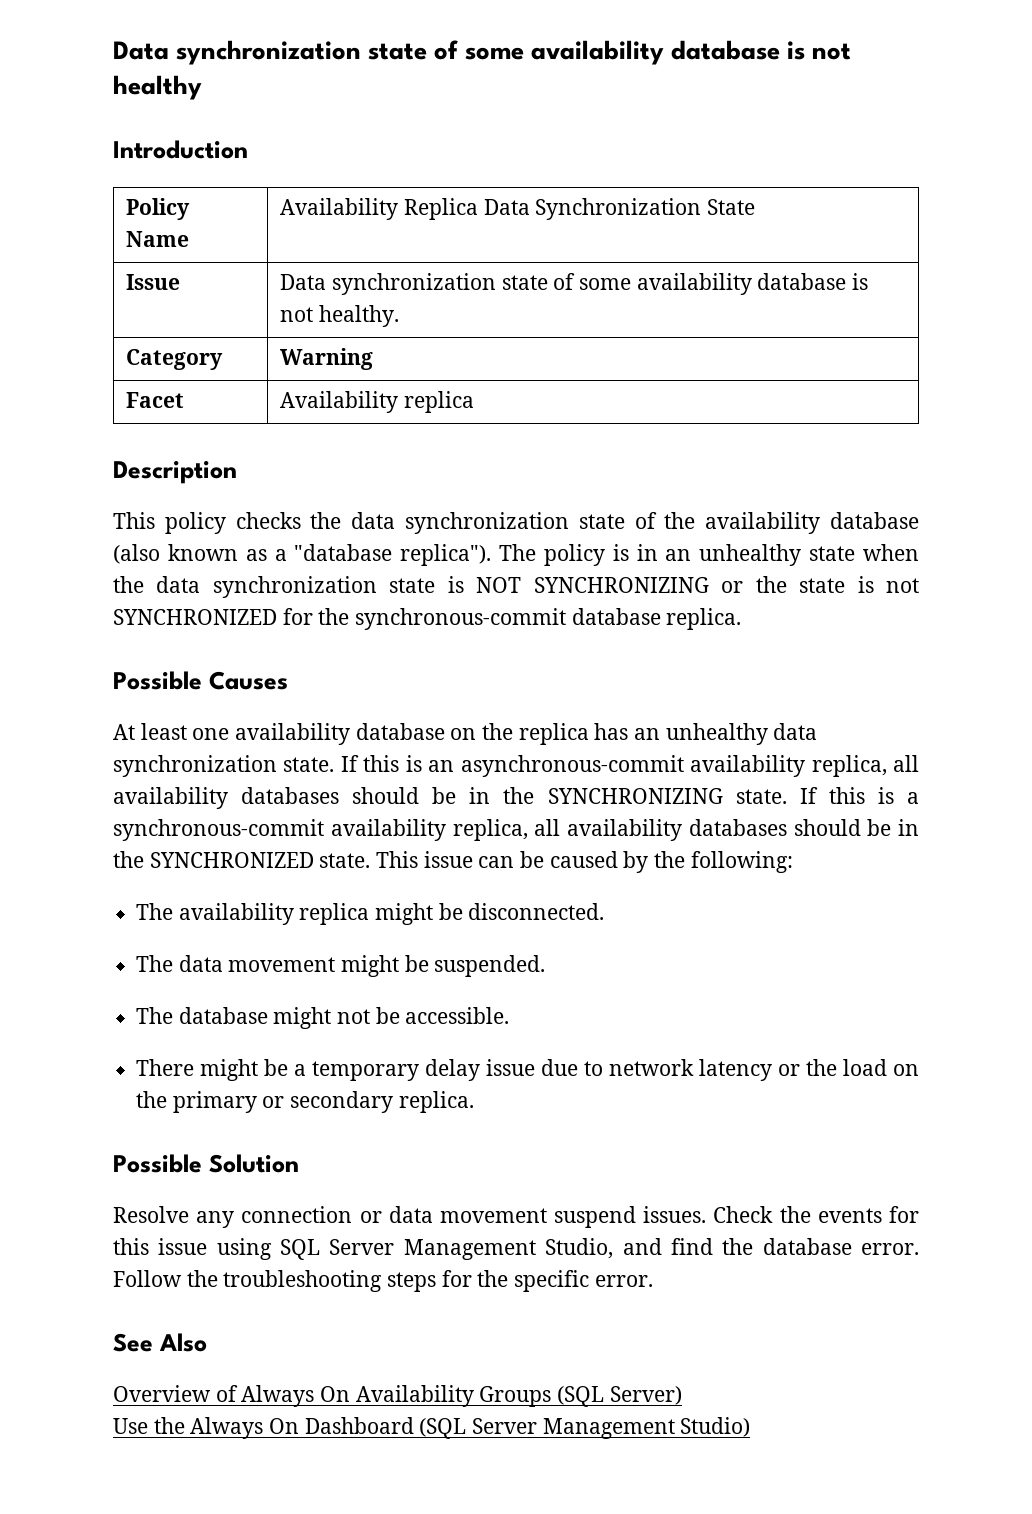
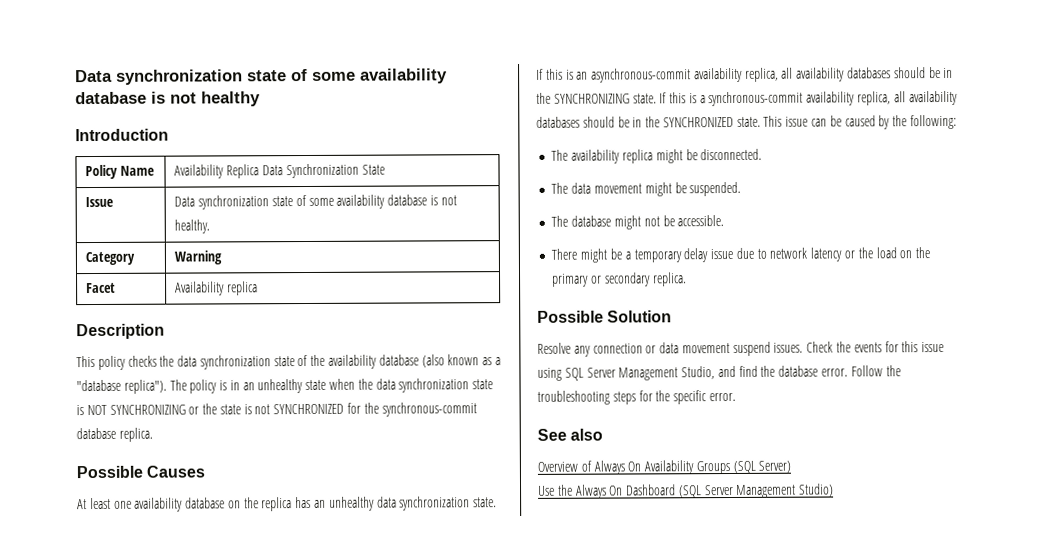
- See Also
+ See also

